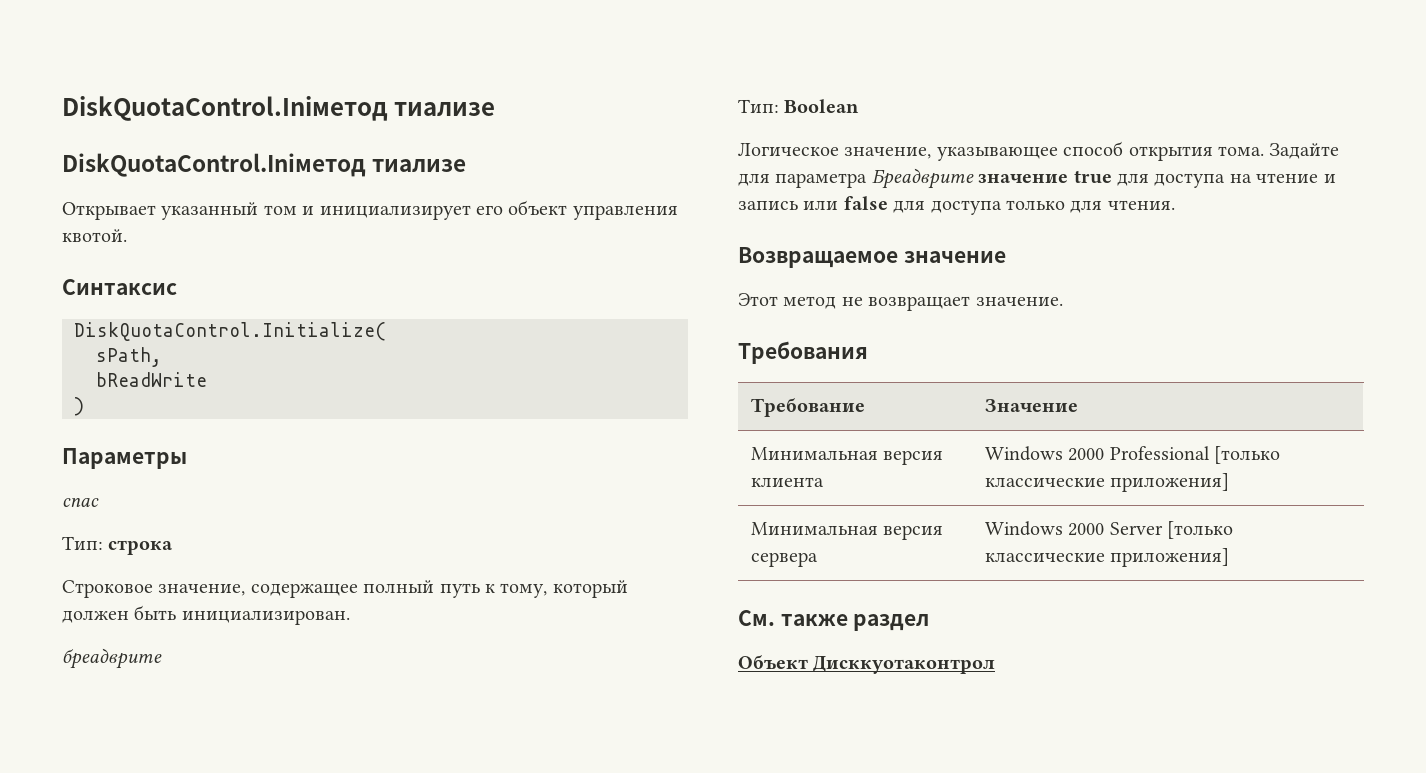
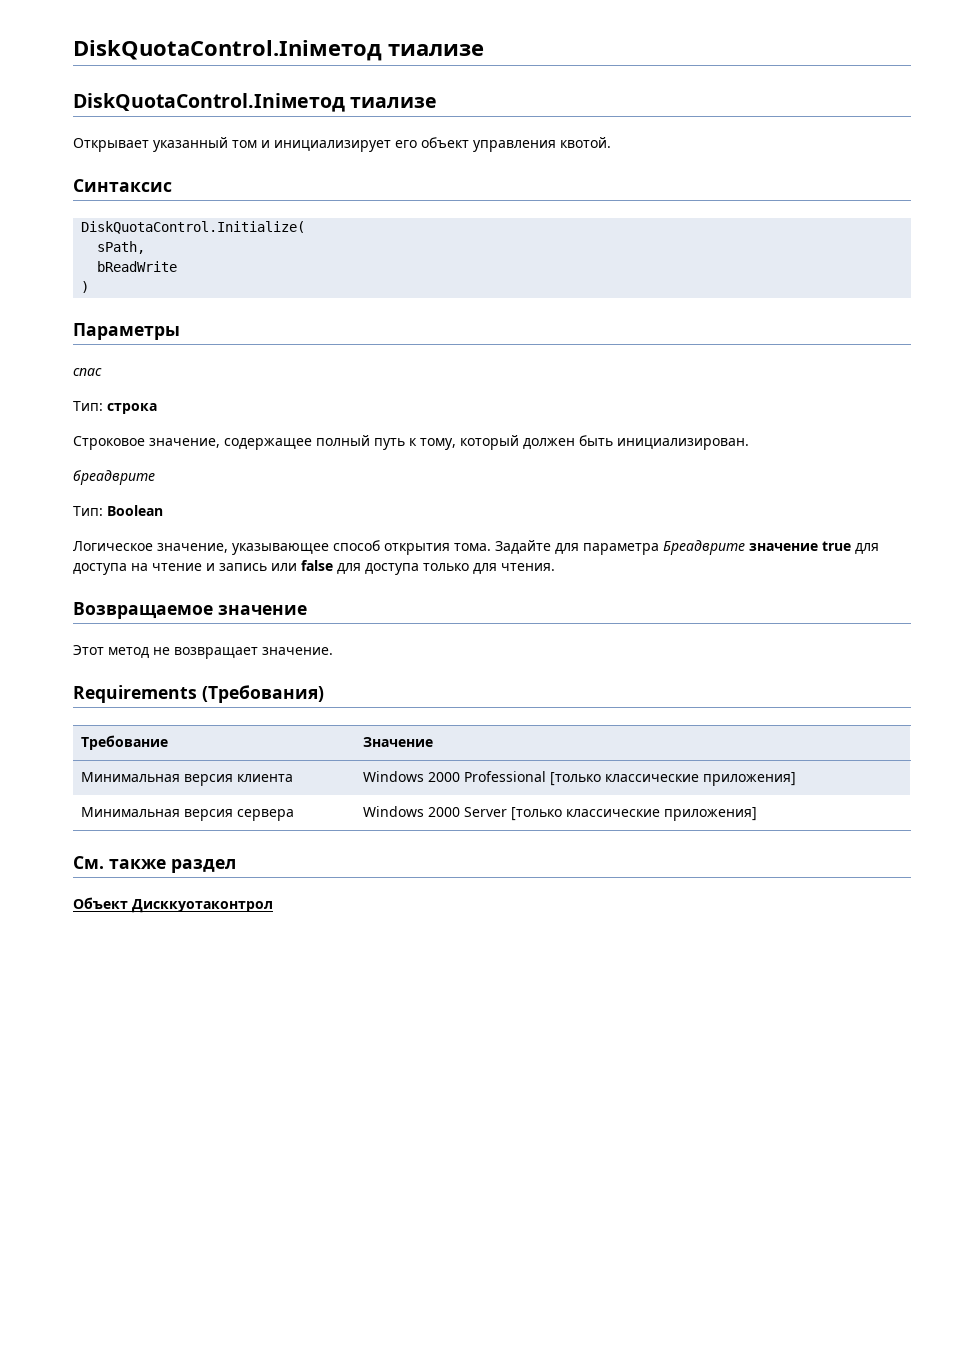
- Требования
+ Requirements (Требования)

